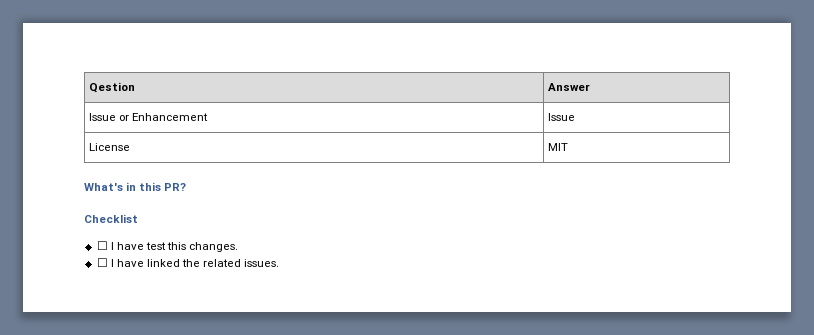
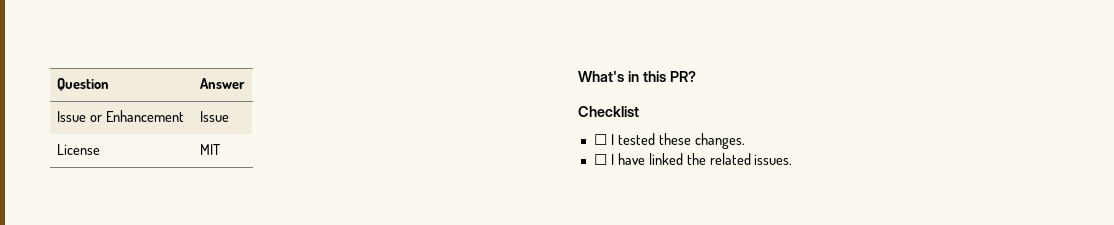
- Qestion | Answer
+ Question | Answer
- ☐ I have test this changes.
+ ☐ I tested these changes.

